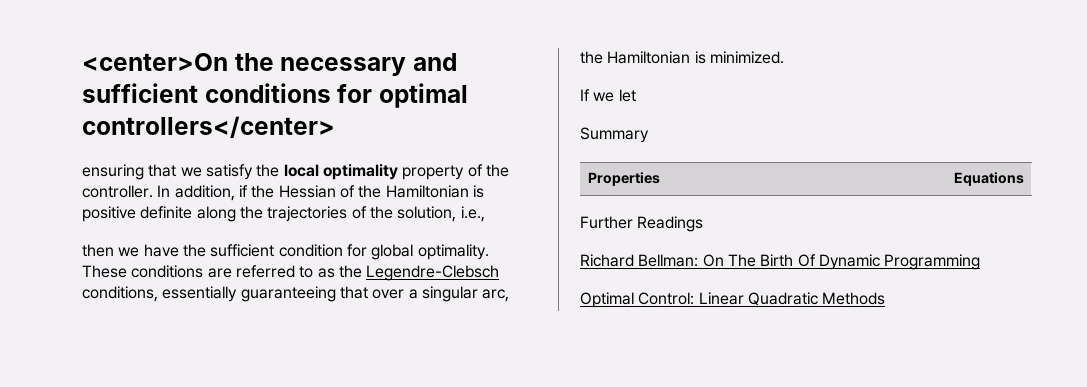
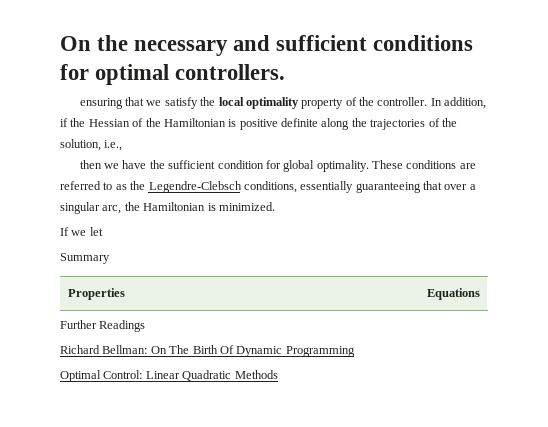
- <center>On the necessary and sufficient conditions for optimal controllers</center>
+ On the necessary and sufficient conditions for optimal controllers.

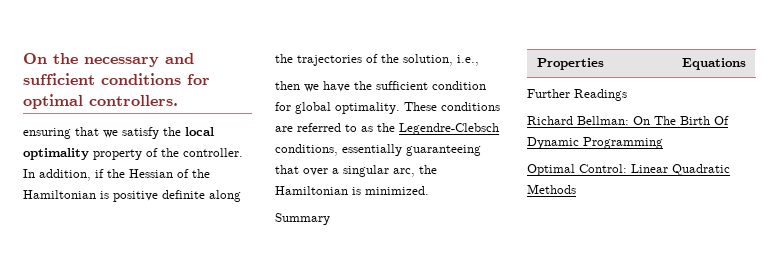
- If we let

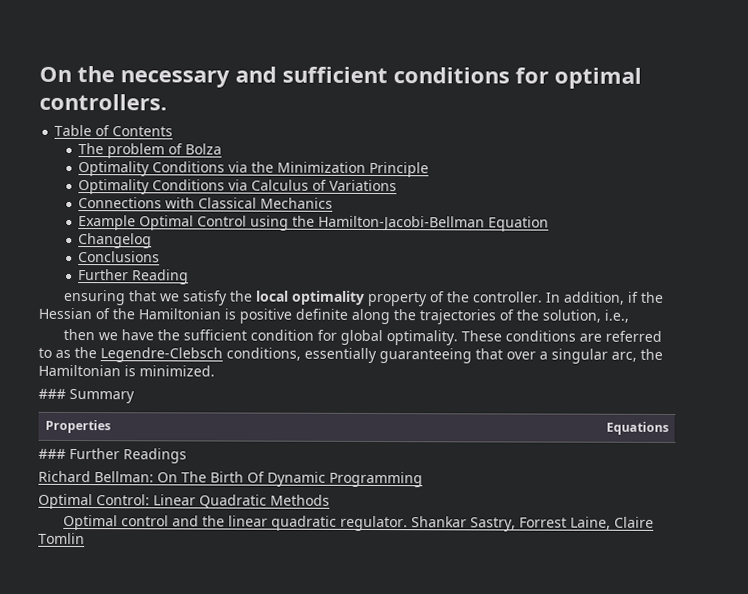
+ Table of Contents
+ The problem of Bolza
+ Optimality Conditions via the Minimization Principle
+ Optimality Conditions via Calculus of Variations
+ Connections with Classical Mechanics
+ Example Optimal Control using the Hamilton-Jacobi-Bellman Equation
+ Changelog
+ Conclusions
+ Further Reading
- Summary
+ ### Summary
- Further Readings
+ ### Further Readings
+ Optimal control and the linear quadratic regulator. Shankar Sastry, Forrest Laine, Claire Tomlin

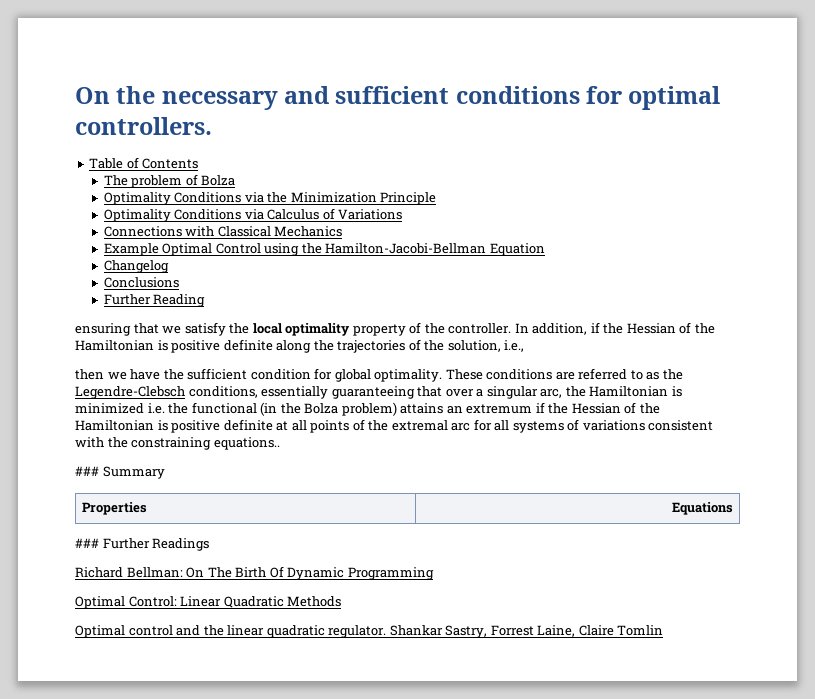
- These conditions are referred to as the Legendre-Clebsch conditions, essentially guaranteeing that over a singular arc, the Hamiltonian is minimized.
+ These conditions are referred to as the Legendre-Clebsch conditions, essentially guaranteeing that over a singular arc, the Hamiltonian is minimized i.e. the functional (in the Bolza problem) attains an extremum if the Hessian of the Hamiltonian is positive definite at all points of the extremal arc for all systems of variations consistent with the constraining equations..

